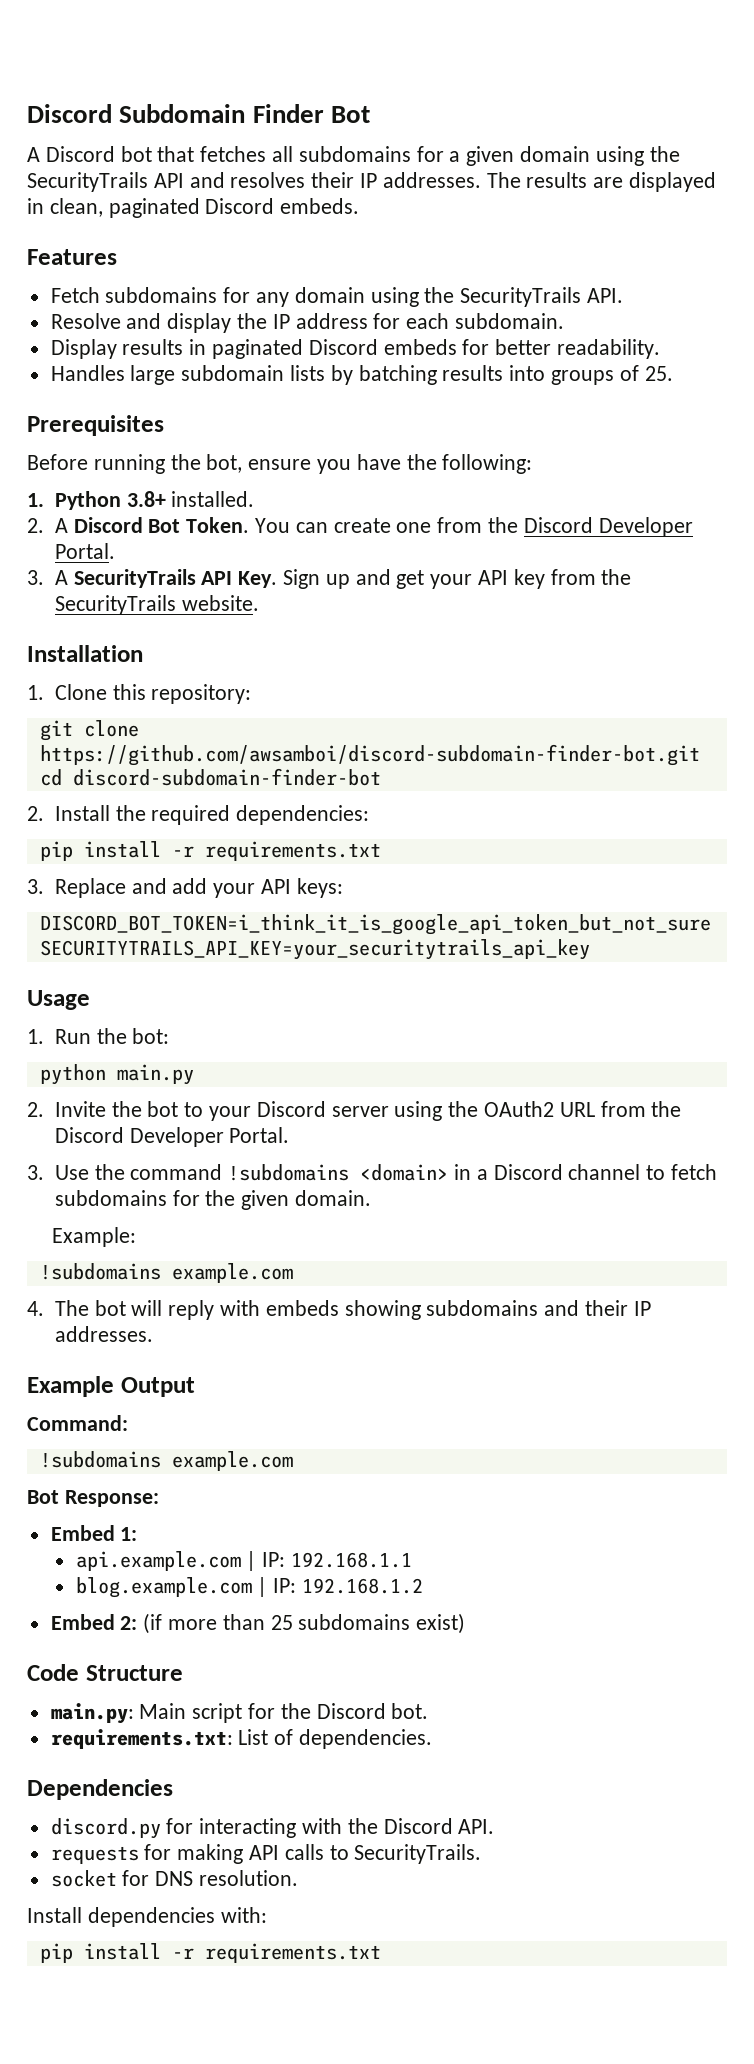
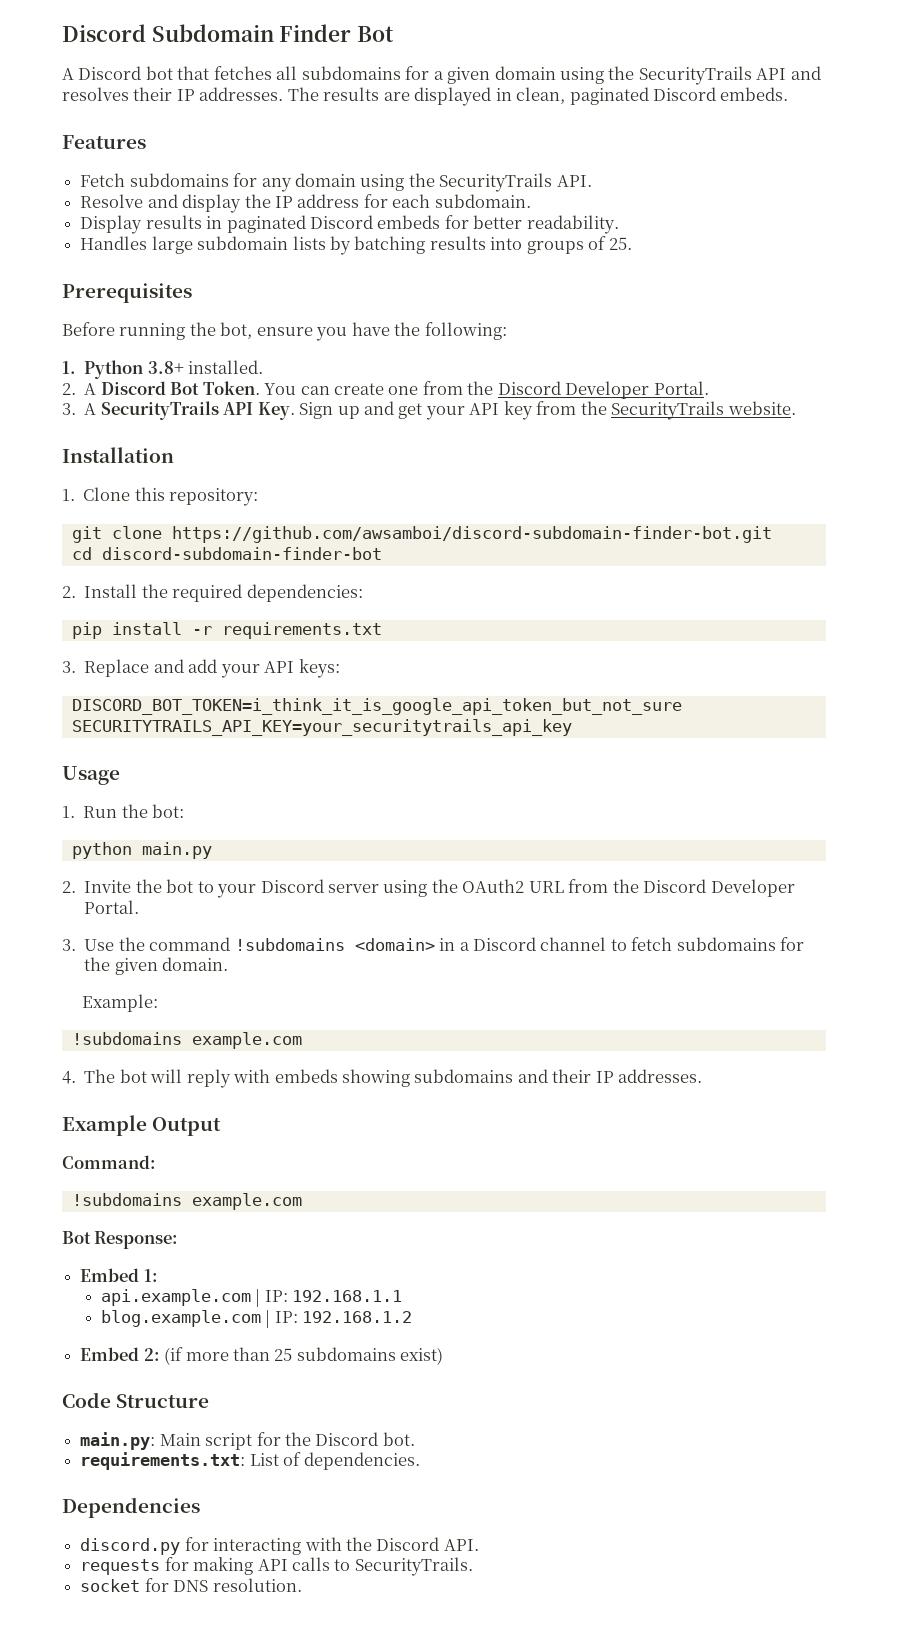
- Install dependencies with:
- pip install -r requirements.txt

